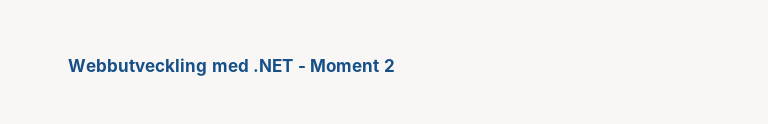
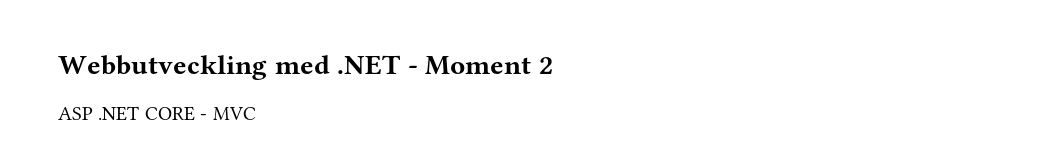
+ ASP .NET CORE - MVC

